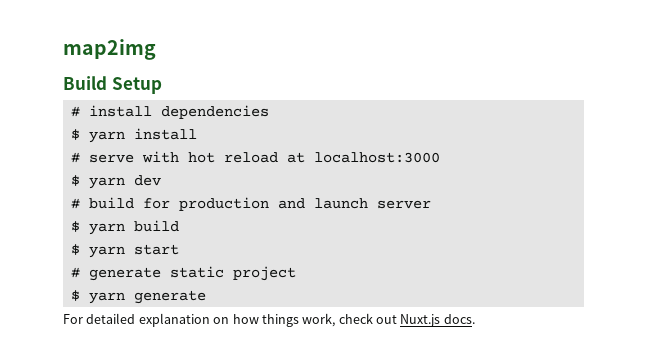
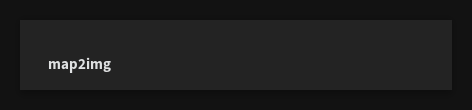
- Build Setup
- # install dependencies
- $ yarn install
- # serve with hot reload at localhost:3000
- $ yarn dev
- # build for production and launch server
- $ yarn build
- $ yarn start
- # generate static project
- $ yarn generate
- For detailed explanation on how things work, check out Nuxt.js docs.

